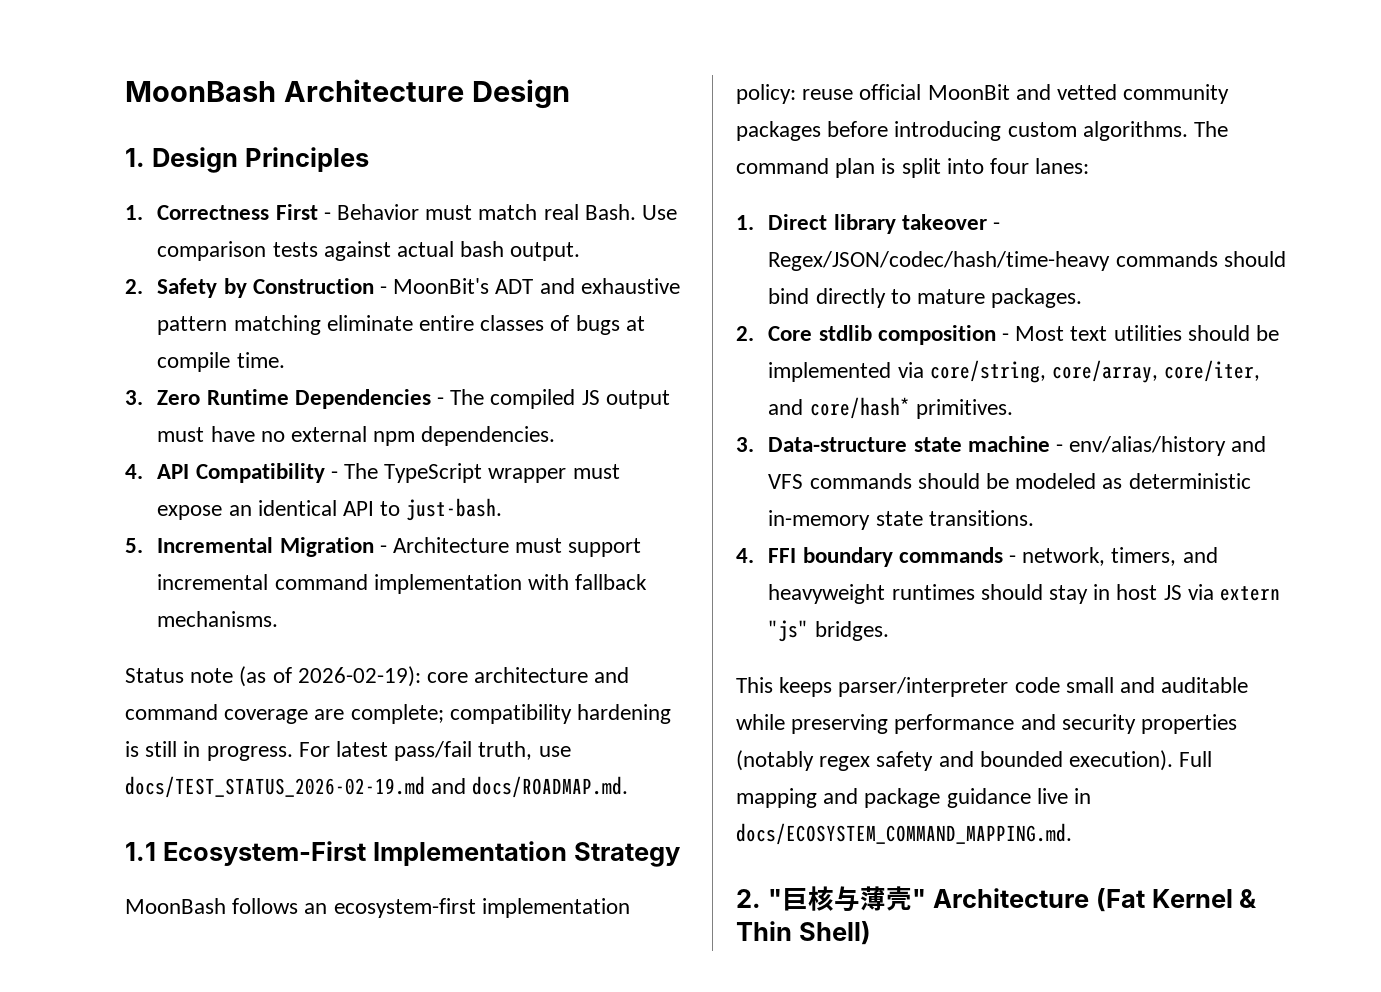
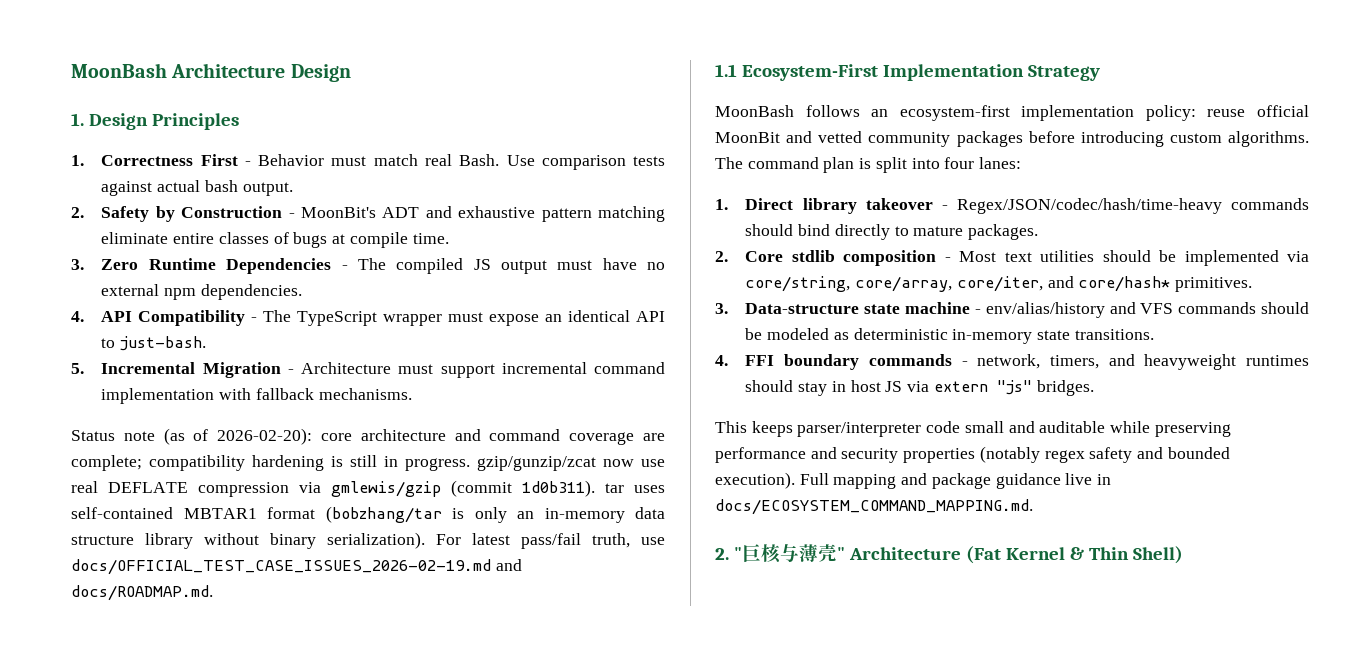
- Status note (as of 2026-02-19): core architecture and command coverage are complete; compatibility hardening is still in progress.
+ Status note (as of 2026-02-20): core architecture and command coverage are complete; compatibility hardening is still in progress. gzip/gunzip/zcat now use real DEFLATE compression via gmlewis/gzip (commit 1d0b311). tar uses self-contained MBTAR1 format (bobzhang/tar is only an in-memory data structure library without binary serialization).
- For latest pass/fail truth, use docs/TEST_STATUS_2026-02-19.md and docs/ROADMAP.md.
+ For latest pass/fail truth, use docs/OFFICIAL_TEST_CASE_ISSUES_2026-02-19.md and docs/ROADMAP.md.

